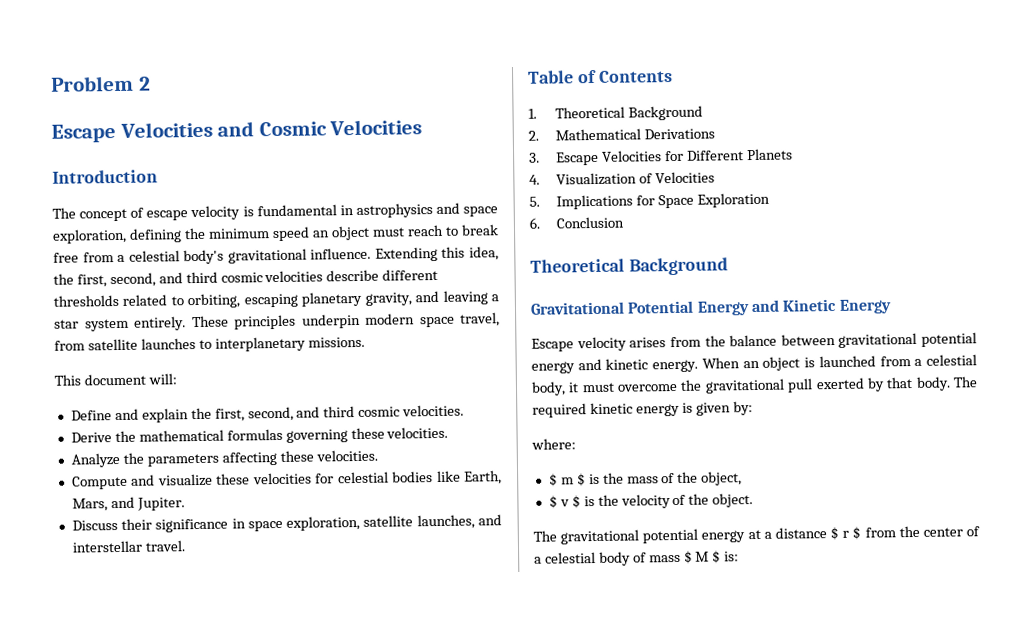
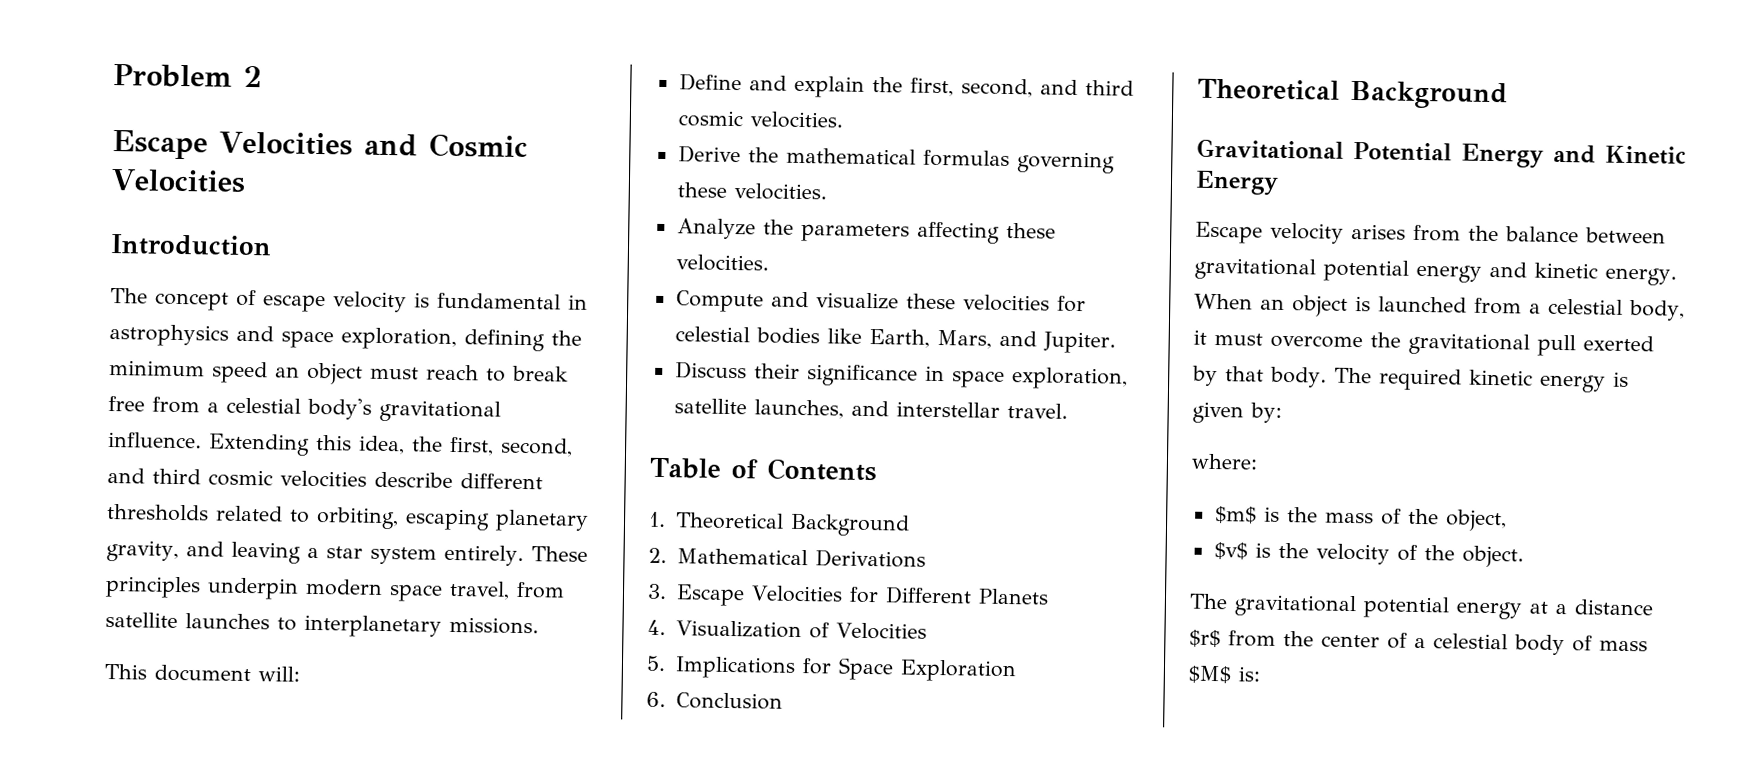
- $ m $ is the mass of the object,
+ $m$ is the mass of the object,
- $ v $ is the velocity of the object.
+ $v$ is the velocity of the object.
- The gravitational potential energy at a distance $ r $ from the center of a celestial body of mass $ M $ is:
+ The gravitational potential energy at a distance $r$ from the center of a celestial body of mass $M$ is:

